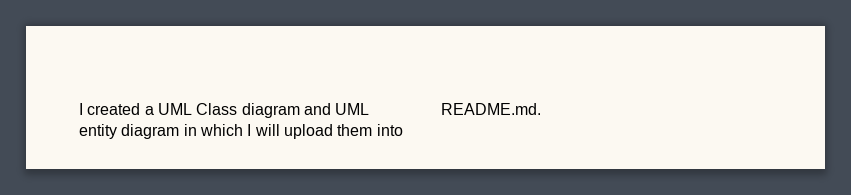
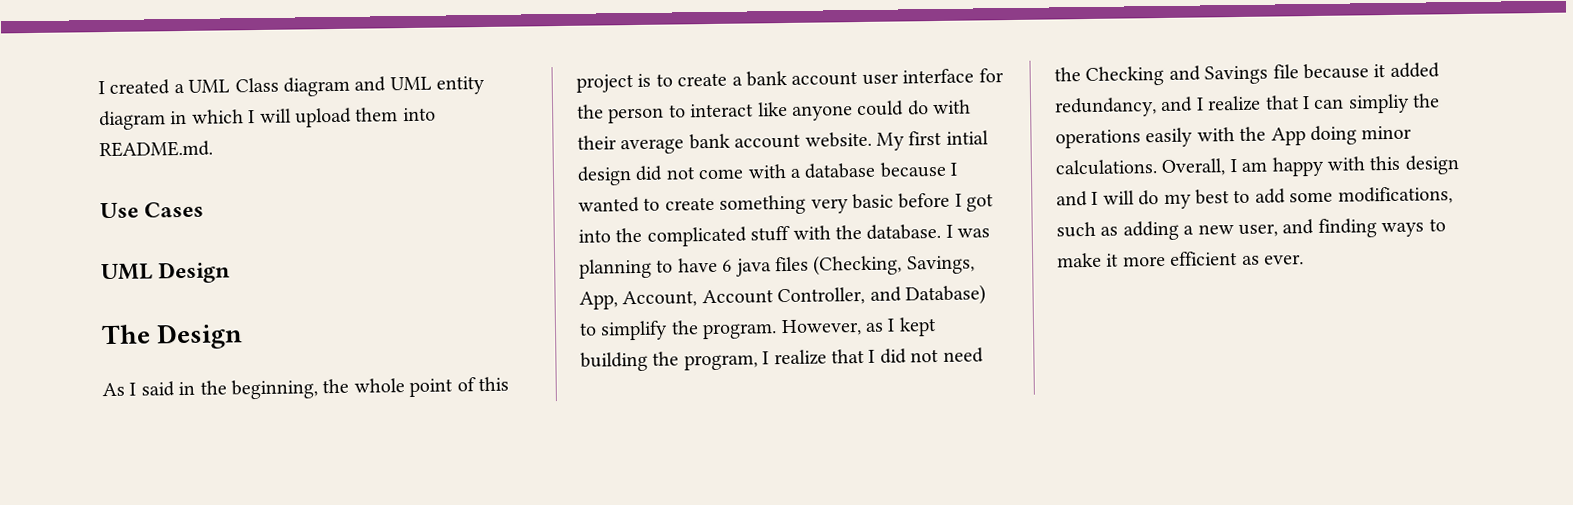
+ Use Cases
+ UML Design
+ The Design
+ As I said in the beginning, the whole point of this project is to create a bank account user interface for the person to interact like anyone could do with their average bank account website. My first intial design did not come with a database because I wanted to create something very basic before I got into the complicated stuff with the database. I was planning to have 6 java files (Checking, Savings, App, Account, Account Controller, and Database) to simplify the program. However, as I kept building the program, I realize that I did not need the Checking and Savings file because it added redundancy, and I realize that I can simpliy the operations easily with the App doing minor calculations. Overall, I am happy with this design and I will do my best to add some modifications, such as adding a new user, and finding ways to make it more efficient as ever.

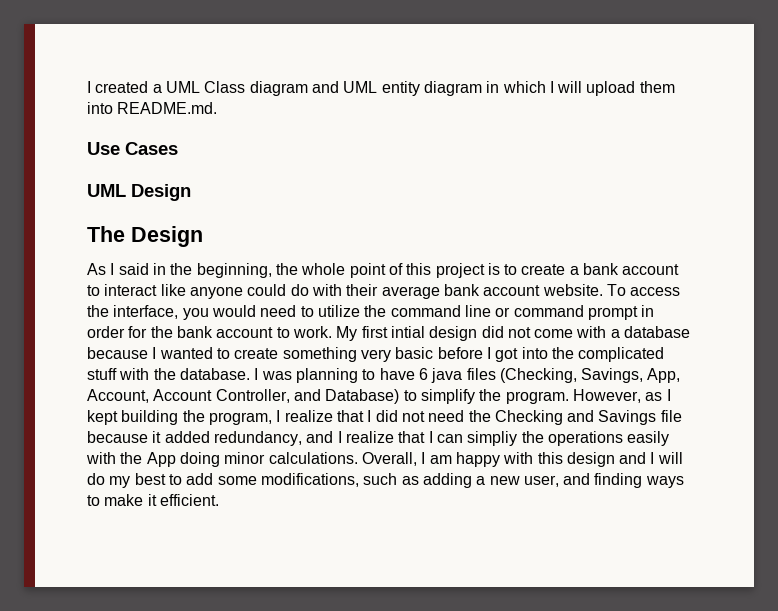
- As I said in the beginning, the whole point of this project is to create a bank account user interface for the person to interact like anyone could do with their average bank account website.
+ As I said in the beginning, the whole point of this project is to create a bank account to interact like anyone could do with their average bank account website.
+ To access the interface, you would need to utilize the command line or command prompt in order for the bank account to work.
- Overall, I am happy with this design and I will do my best to add some modifications, such as adding a new user, and finding ways to make it more efficient as ever.
+ Overall, I am happy with this design and I will do my best to add some modifications, such as adding a new user, and finding ways to make it efficient.

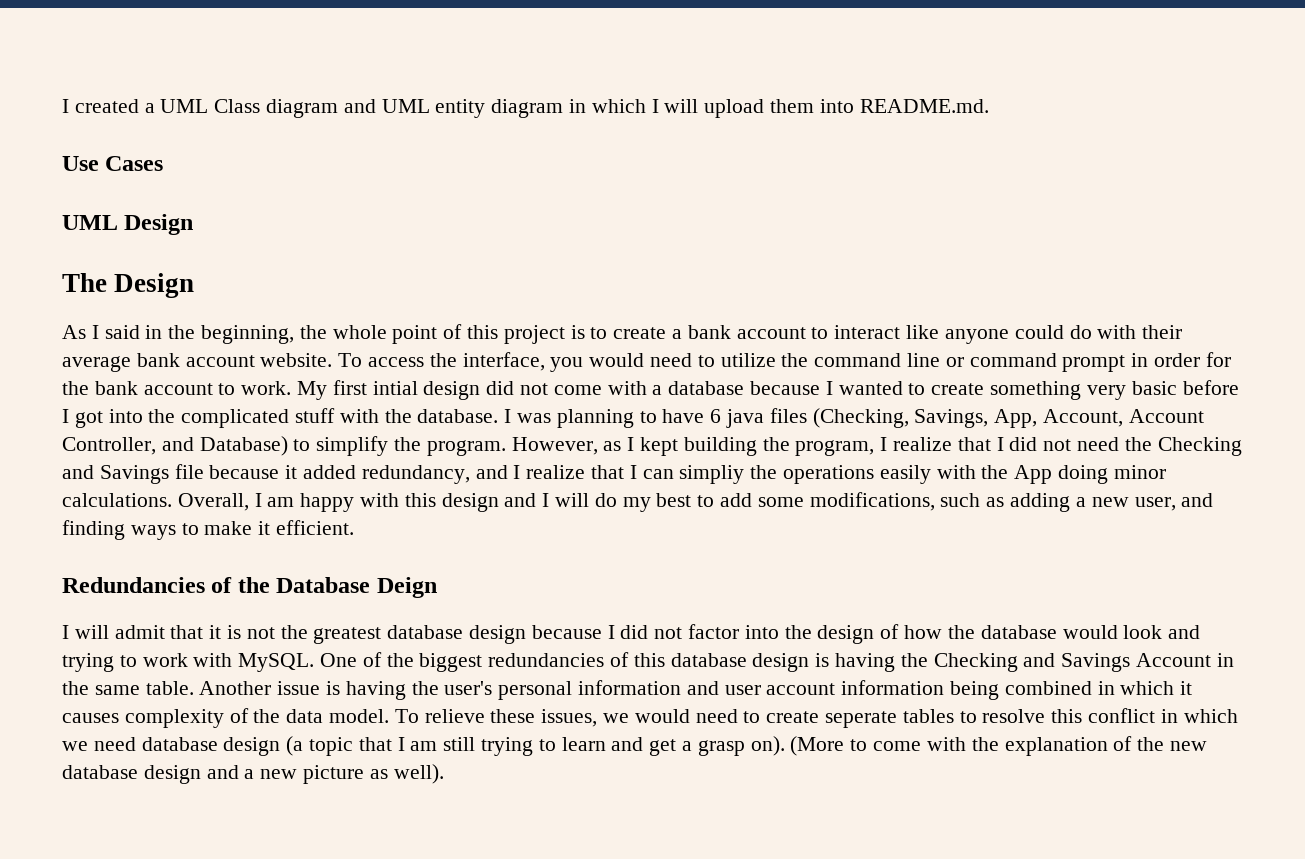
+ Redundancies of the Database Deign
+ I will admit that it is not the greatest database design because I did not factor into the design of how the database would look and trying to work with MySQL. One of the biggest redundancies of this database design is having the Checking and Savings Account in the same table. Another issue is having the user's personal information and user account information being combined in which it causes complexity of the data model. To relieve these issues, we would need to create seperate tables to resolve this conflict in which we need database design (a topic that I am still trying to learn and get a grasp on). (More to come with the explanation of the new database design and a new picture as well).

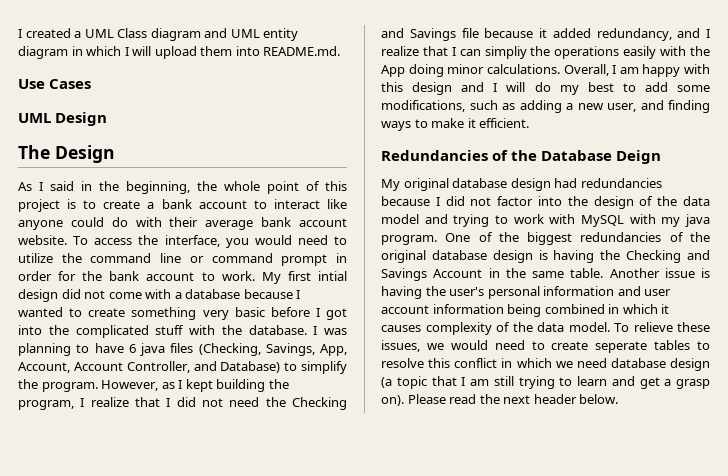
- I will admit that it is not the greatest database design because I did not factor into the design of how the database would look and trying to work with MySQL.
+ My original database design had redundancies because I did not factor into the design of the data model and trying to work with MySQL with my java program.
- One of the biggest redundancies of this database design is having the Checking and Savings Account in the same table.
+ One of the biggest redundancies of the original database design is having the Checking and Savings Account in the same table.
- (More to come with the explanation of the new database design and a new picture as well).
+ Please read the next header below.

